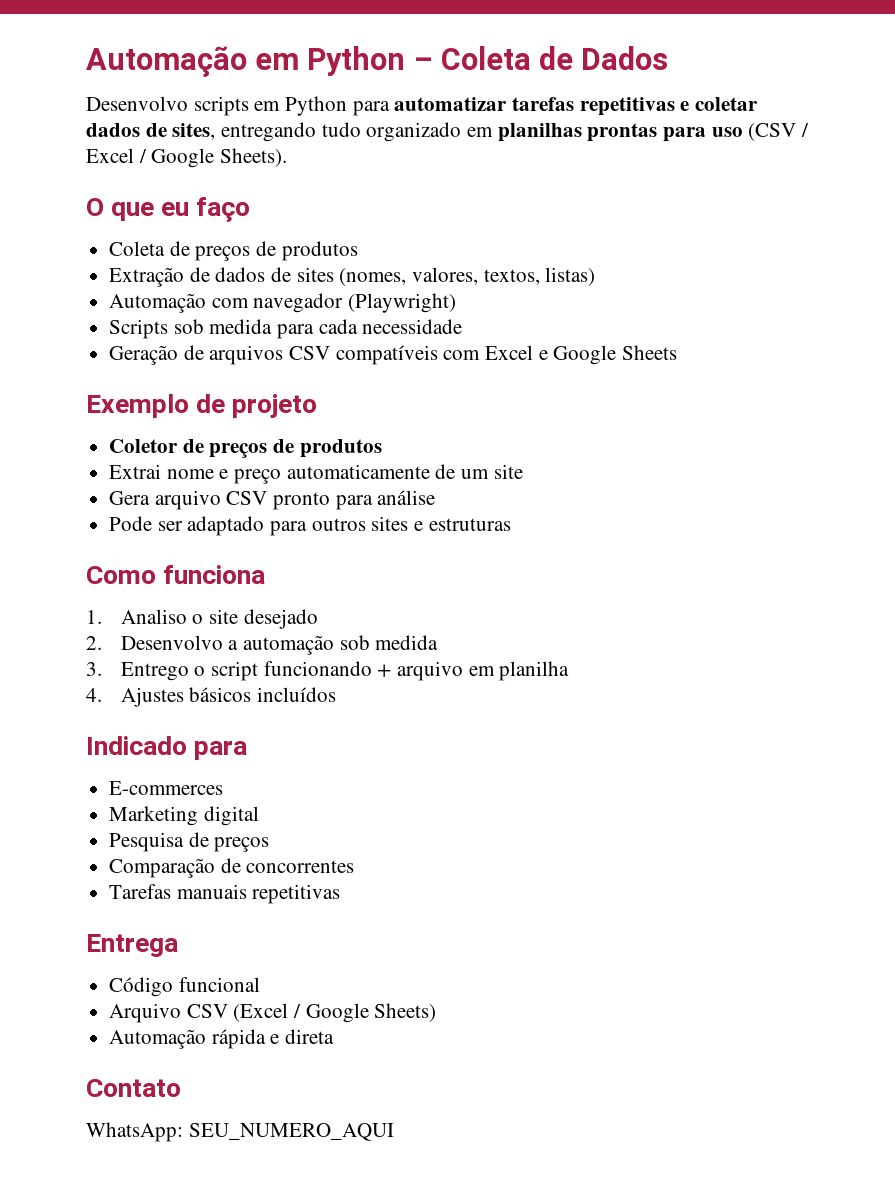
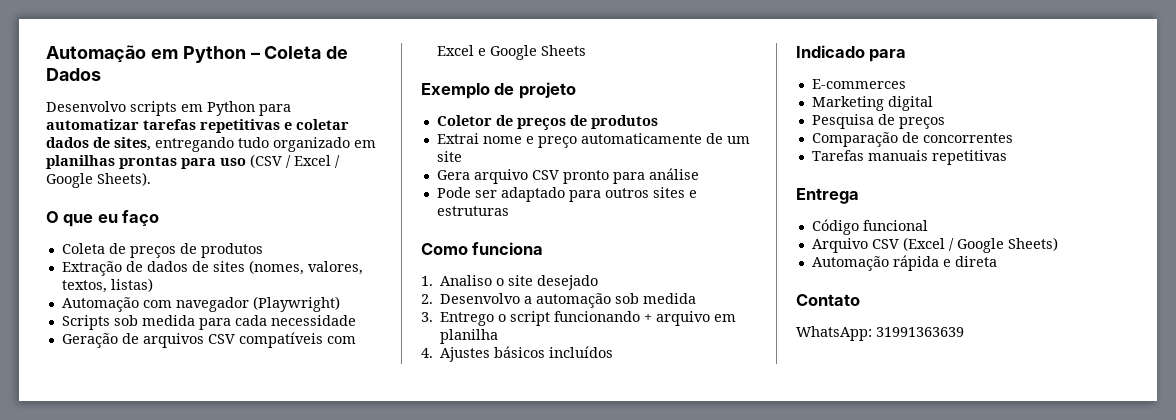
- WhatsApp: SEU_NUMERO_AQUI
+ WhatsApp: 31991363639

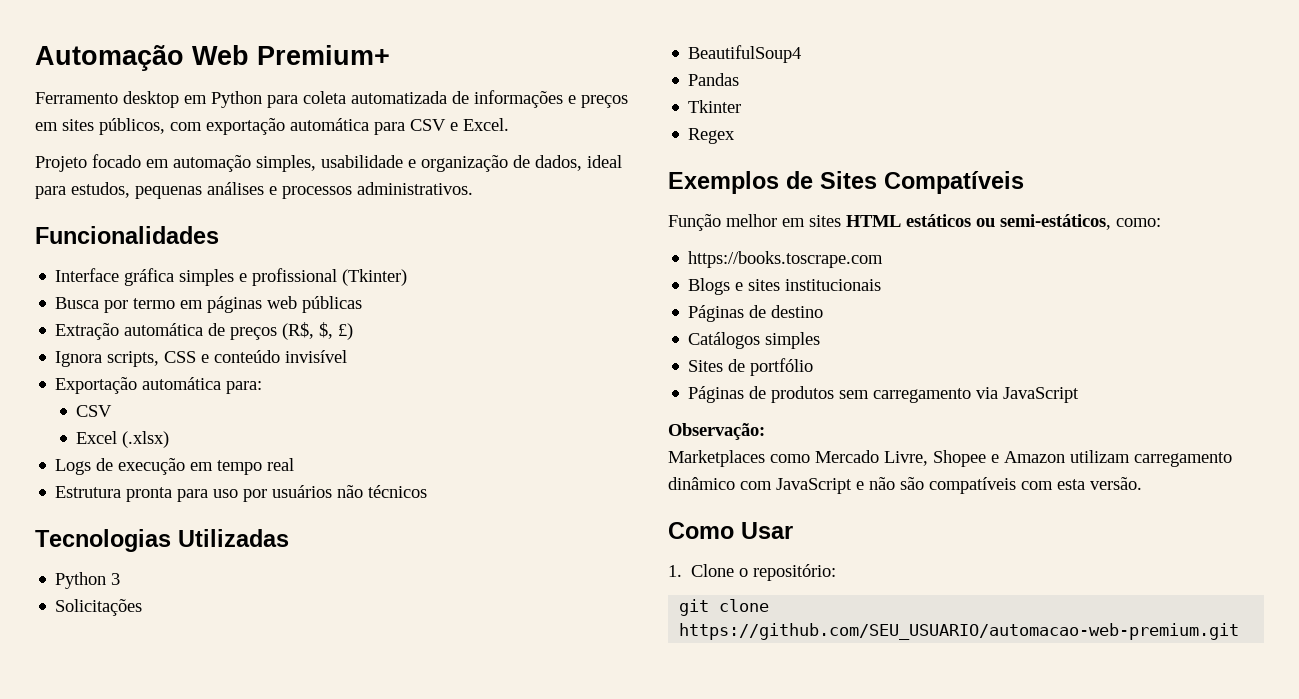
- Automação em Python – Coleta de Dados
- Desenvolvo scripts em Python para automatizar tarefas repetitivas e coletar dados de sites, entregando tudo organizado em planilhas prontas para uso (CSV / Excel / Google Sheets).
- O que eu faço
- Coleta de preços de produtos
- Extração de dados de sites (nomes, valores, textos, listas)
- Automação com navegador (Playwright)
- Scripts sob medida para cada necessidade
- Geração de arquivos CSV compatíveis com Excel e Google Sheets
- Exemplo de projeto
- Coletor de preços de produtos
- Extrai nome e preço automaticamente de um site
- Gera arquivo CSV pronto para análise
- Pode ser adaptado para outros sites e estruturas
+ Automação Web Premium+
+ Ferramento desktop em Python para coleta automatizada de informações e preços em sites públicos, com exportação automática para CSV e Excel.
+ Projeto focado em automação simples, usabilidade e organização de dados, ideal para estudos, pequenas análises e processos administrativos.
+ Funcionalidades
+ Interface gráfica simples e profissional (Tkinter)
+ Busca por termo em páginas web públicas
+ Extração automática de preços (R$, $, £)
+ Ignora scripts, CSS e conteúdo invisível
+ Exportação automática para:
+ CSV
+ Excel (.xlsx)
+ Logs de execução em tempo real
+ Estrutura pronta para uso por usuários não técnicos
+ Tecnologias Utilizadas
+ Python 3
+ Solicitações
+ BeautifulSoup4
+ Pandas
+ Tkinter
+ Regex
+ Exemplos de Sites Compatíveis
+ Função melhor em sites HTML estáticos ou semi-estáticos, como:
+ https://books.toscrape.com
+ Blogs e sites institucionais
+ Páginas de destino
+ Catálogos simples
+ Sites de portfólio
+ Páginas de produtos sem carregamento via JavaScript
+ Observação:
+ Marketplaces como Mercado Livre, Shopee e Amazon utilizam carregamento dinâmico com JavaScript e não são compatíveis com esta versão.
- Como funciona
+ Como Usar
- 1. Analiso o site desejado
- 2. Desenvolvo a automação sob medida
- 3. Entrego o script funcionando + arquivo em planilha
- 4. Ajustes básicos incluídos
- Indicado para
- E-commerces
- Marketing digital
- Pesquisa de preços
- Comparação de concorrentes
- Tarefas manuais repetitivas
- Entrega
- Código funcional
- Arquivo CSV (Excel / Google Sheets)
- Automação rápida e direta
- Contato
- WhatsApp: 31991363639
+ 1. Clone o repositório:
+ git clone https://github.com/SEU_USUARIO/automacao-web-premium.git

